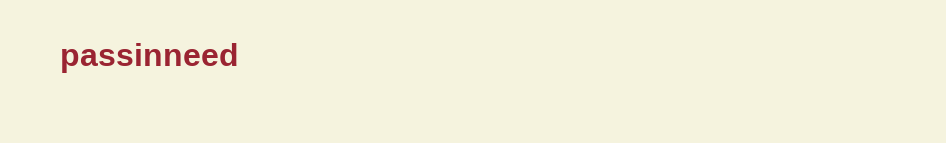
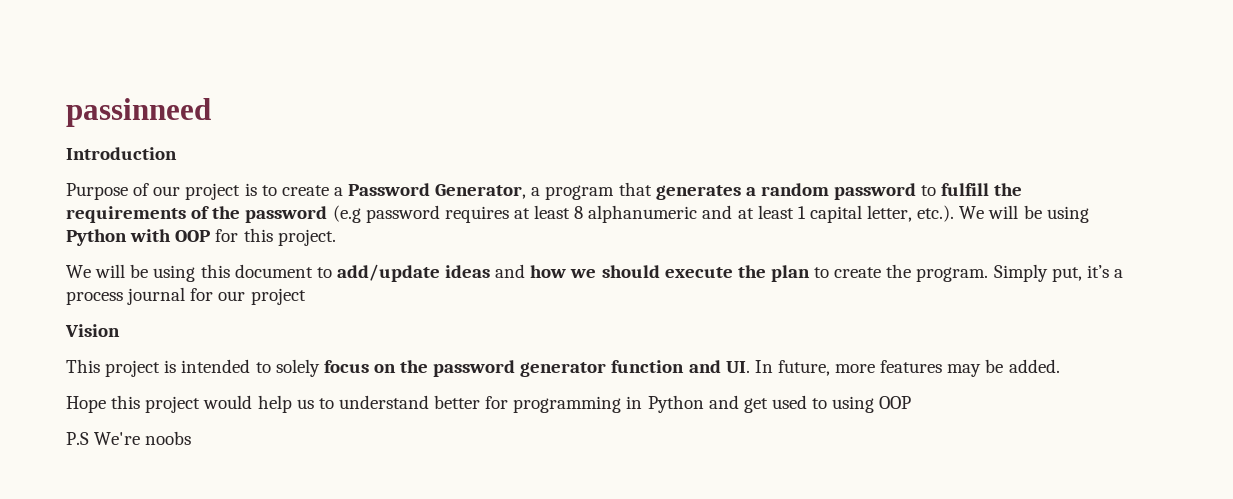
+ Introduction
+ Purpose of our project is to create a Password Generator, a program that generates a random password to fulfill the requirements of the password (e.g password requires at least 8 alphanumeric and at least 1 capital letter, etc.). We will be using Python with OOP for this project.
+ We will be using this document to add/update ideas and how we should execute the plan to create the program. Simply put, it’s a process journal for our project
+ Vision
+ This project is intended to solely focus on the password generator function and UI. In future, more features may be added.
+ Hope this project would help us to understand better for programming in Python and get used to using OOP
+ P.S We're noobs

